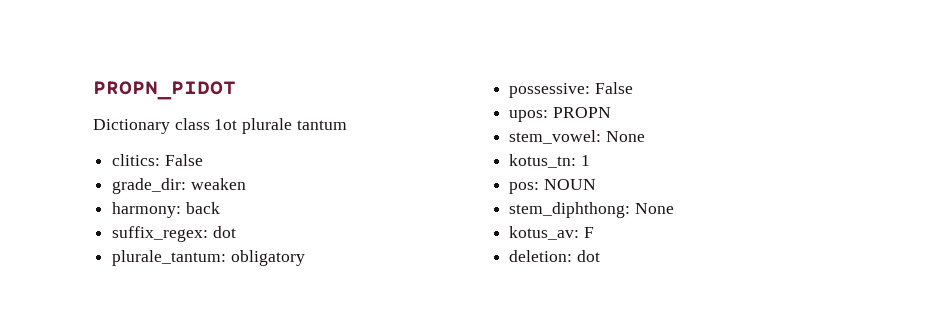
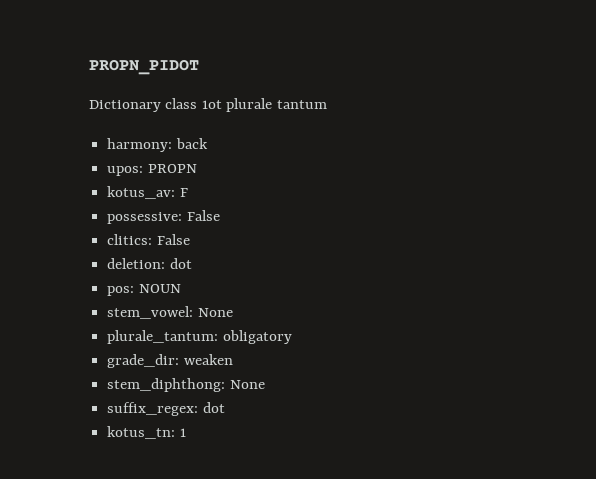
+ harmony: back
+ upos: PROPN
+ kotus_av: F
+ possessive: False
  clitics: False
+ deletion: dot
+ pos: NOUN
+ stem_vowel: None
+ plurale_tantum: obligatory
- harmony: back
+ stem_diphthong: None
- plurale_tantum: obligatory
- possessive: False
- upos: PROPN
- stem_vowel: None
  kotus_tn: 1
- pos: NOUN
- stem_diphthong: None
- kotus_av: F
- deletion: dot

